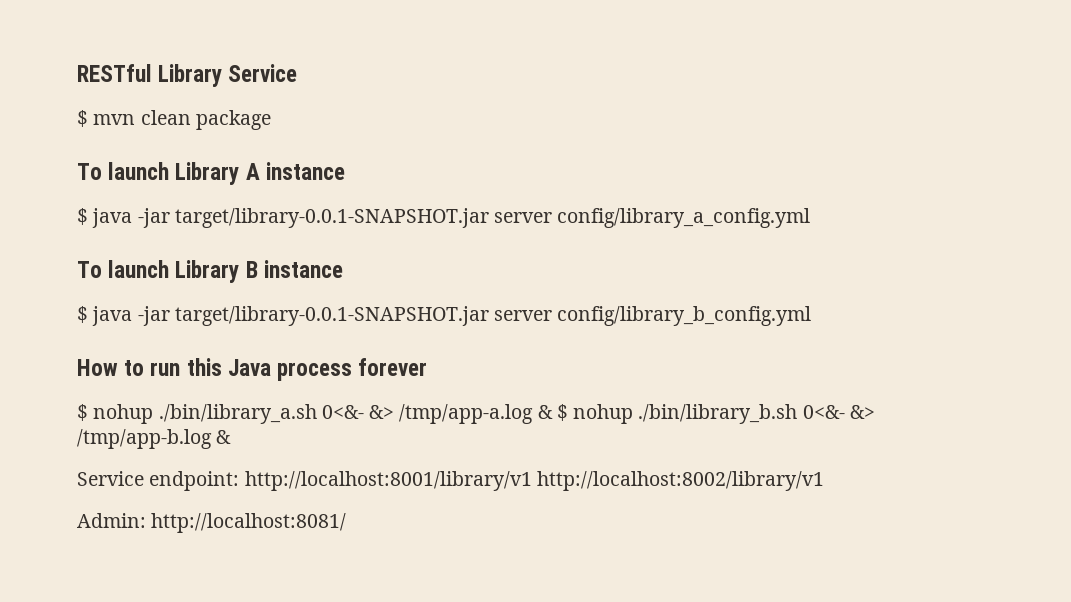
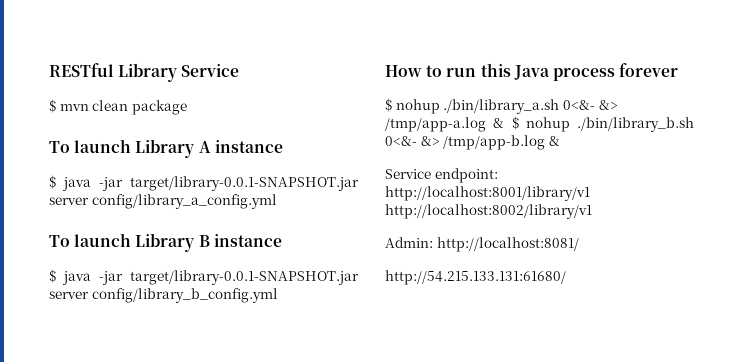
+ http://54.215.133.131:61680/

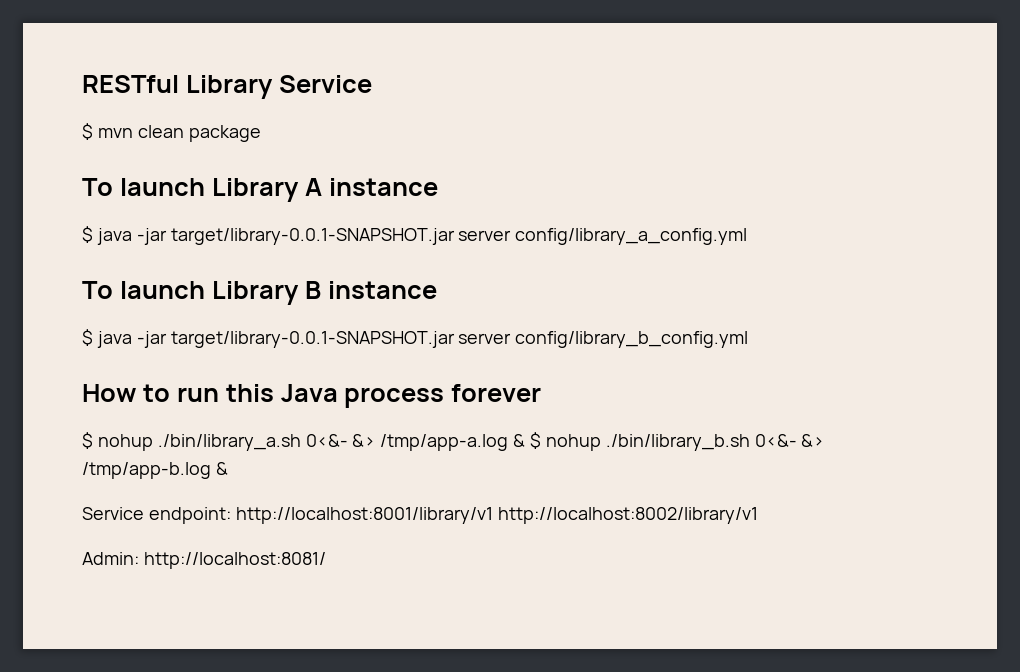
- http://54.215.133.131:61680/

